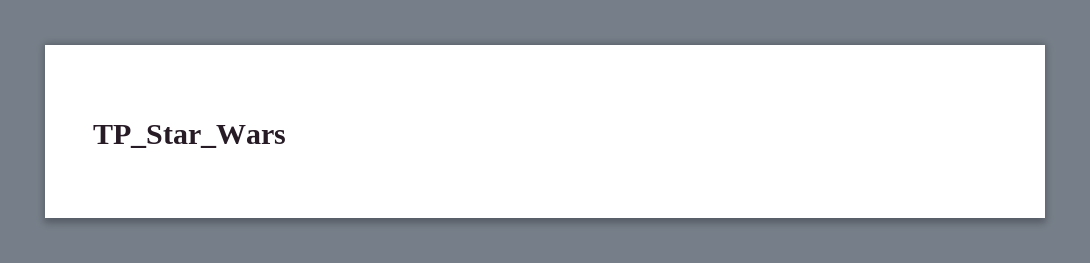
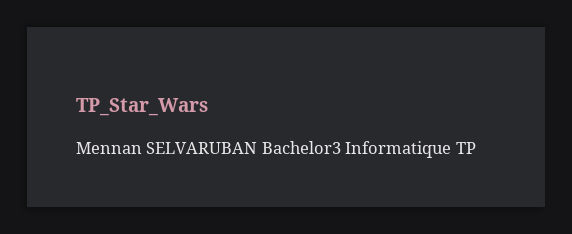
+ Mennan SELVARUBAN Bachelor3 Informatique TP

